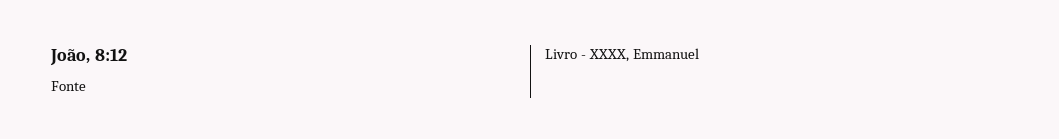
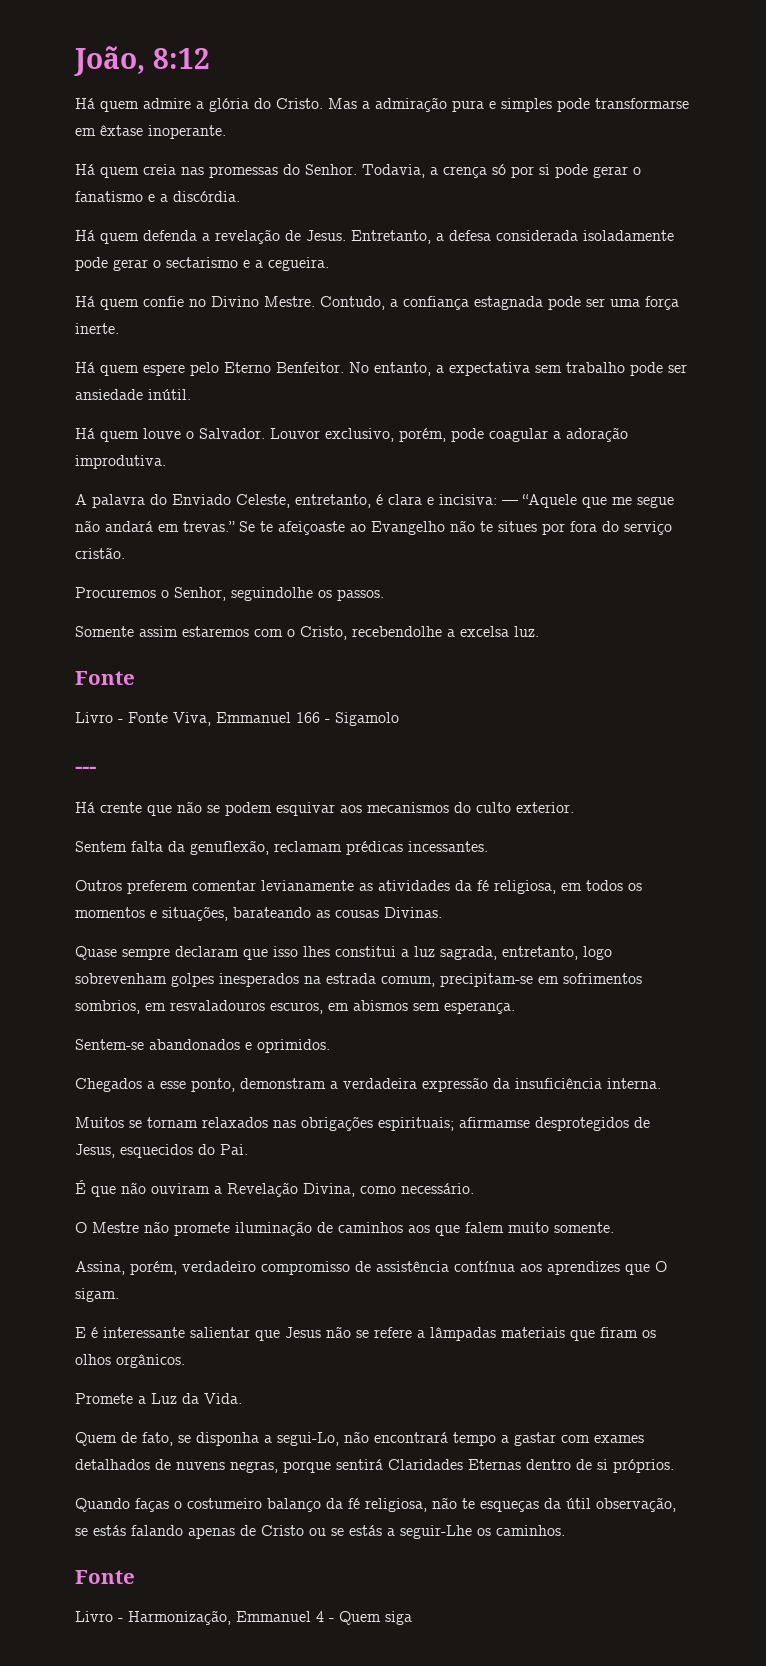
+ Há quem admire a glória do Cristo. Mas a admiração pura e simples pode transformarse em êxtase inoperante.
+ Há quem creia nas promessas do Senhor. Todavia, a crença só por si pode gerar o fanatismo e a discórdia.
+ Há quem defenda a revelação de Jesus. Entretanto, a defesa considerada isoladamente pode gerar o sectarismo e a cegueira.
+ Há quem confie no Divino Mestre. Contudo, a confiança estagnada pode ser uma força inerte.
+ Há quem espere pelo Eterno Benfeitor. No entanto, a expectativa sem trabalho pode ser ansiedade inútil.
+ Há quem louve o Salvador. Louvor exclusivo, porém, pode coagular a adoração improdutiva.
+ A palavra do Enviado Celeste, entretanto, é clara e incisiva: — “Aquele que me segue não andará em trevas.” Se te afeiçoaste ao Evangelho não te situes por fora do serviço cristão.
+ Procuremos o Senhor, seguindolhe os passos.
+ Somente assim estaremos com o Cristo, recebendolhe a excelsa luz.
  Fonte
- Livro - XXXX, Emmanuel
+ Livro - Fonte Viva, Emmanuel 166 - Sigamolo
+ ---
+ Há crente que não se podem esquivar aos mecanismos do culto exterior.
+ Sentem falta da genuflexão, reclamam prédicas incessantes.
+ Outros preferem comentar levianamente as atividades da fé religiosa, em todos os momentos e situações, barateando as cousas Divinas.
+ Quase sempre declaram que isso lhes constitui a luz sagrada, entretanto, logo sobrevenham golpes inesperados na estrada comum, precipitam-se em sofrimentos sombrios, em resvaladouros escuros, em abismos sem esperança.
+ Sentem-se abandonados e oprimidos.
+ Chegados a esse ponto, demonstram a verdadeira expressão da insuficiência interna.
+ Muitos se tornam relaxados nas obrigações espirituais; afirmamse desprotegidos de Jesus, esquecidos do Pai.
+ É que não ouviram a Revelação Divina, como necessário.
+ O Mestre não promete iluminação de caminhos aos que falem muito somente.
+ Assina, porém, verdadeiro compromisso de assistência contínua aos aprendizes que O sigam.
+ E é interessante salientar que Jesus não se refere a lâmpadas materiais que firam os olhos orgânicos.
+ Promete a Luz da Vida.
+ Quem de fato, se disponha a segui-Lo, não encontrará tempo a gastar com exames detalhados de nuvens negras, porque sentirá Claridades Eternas dentro de si próprios.
+ Quando faças o costumeiro balanço da fé religiosa, não te esqueças da útil observação, se estás falando apenas de Cristo ou se estás a seguir-Lhe os caminhos.
+ Fonte
+ Livro - Harmonização, Emmanuel 4 - Quem siga

